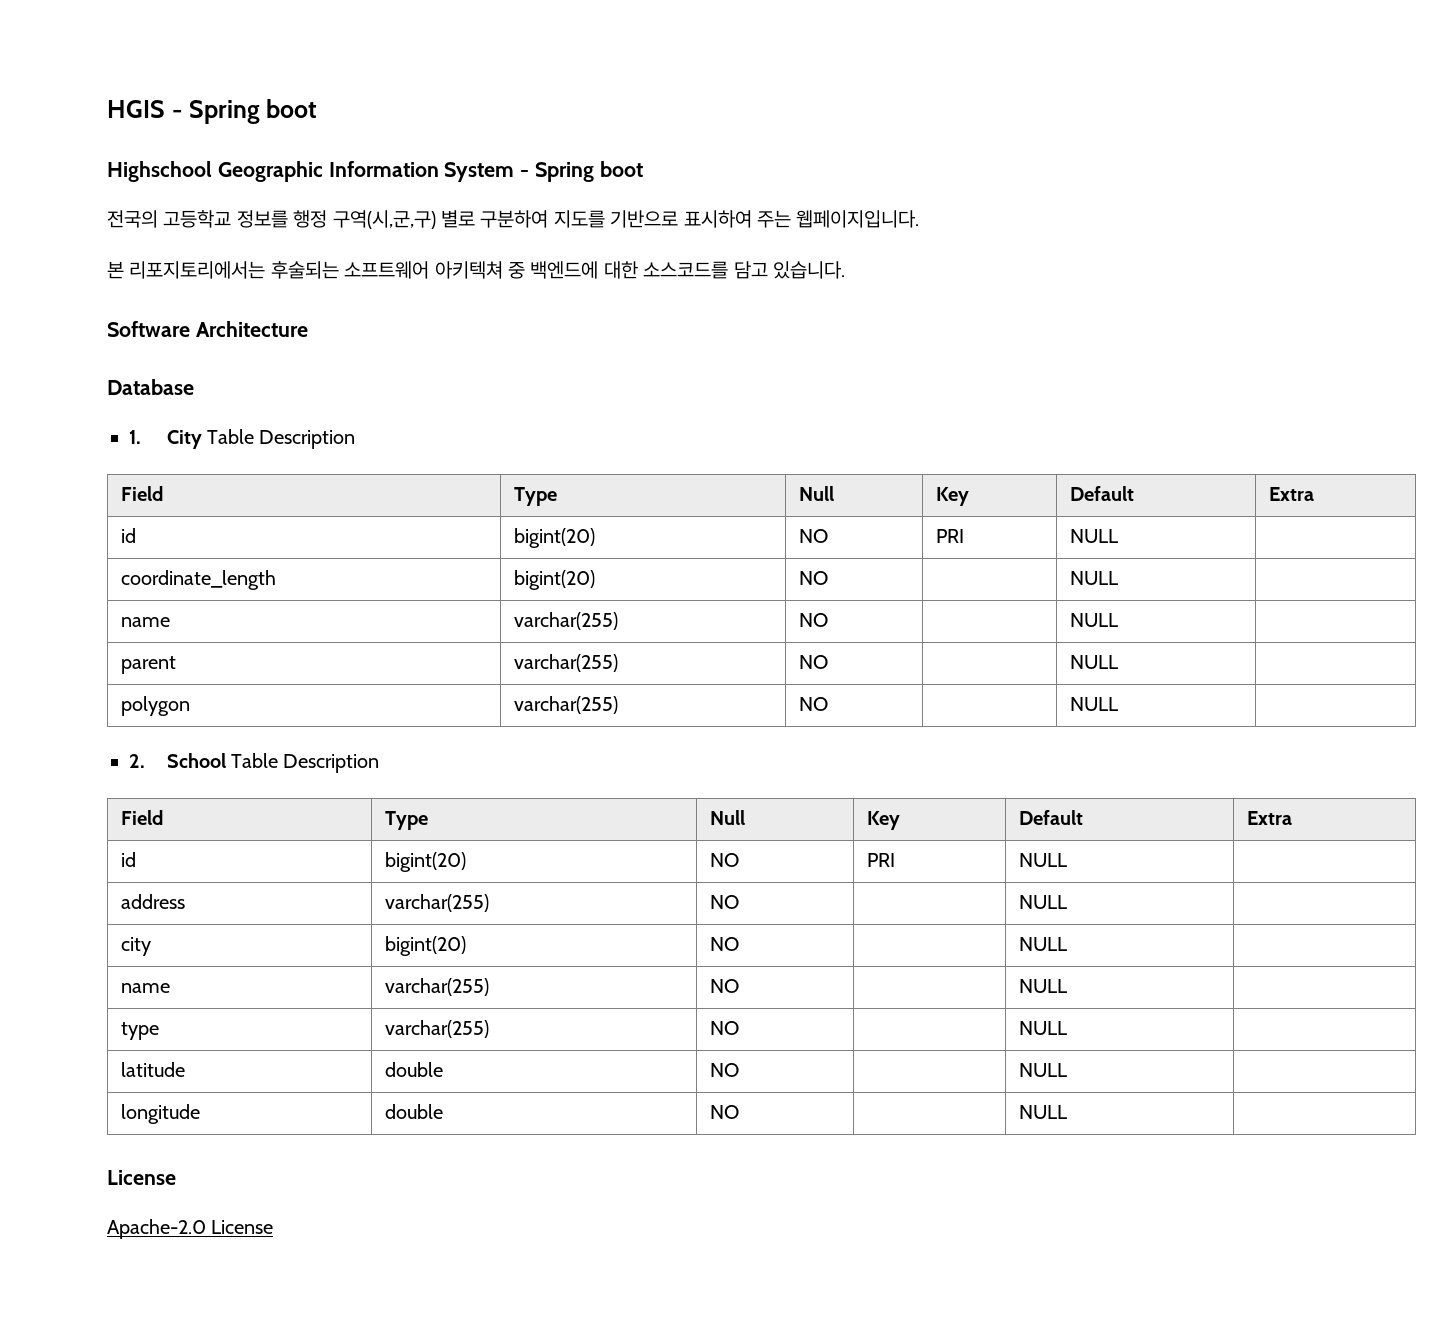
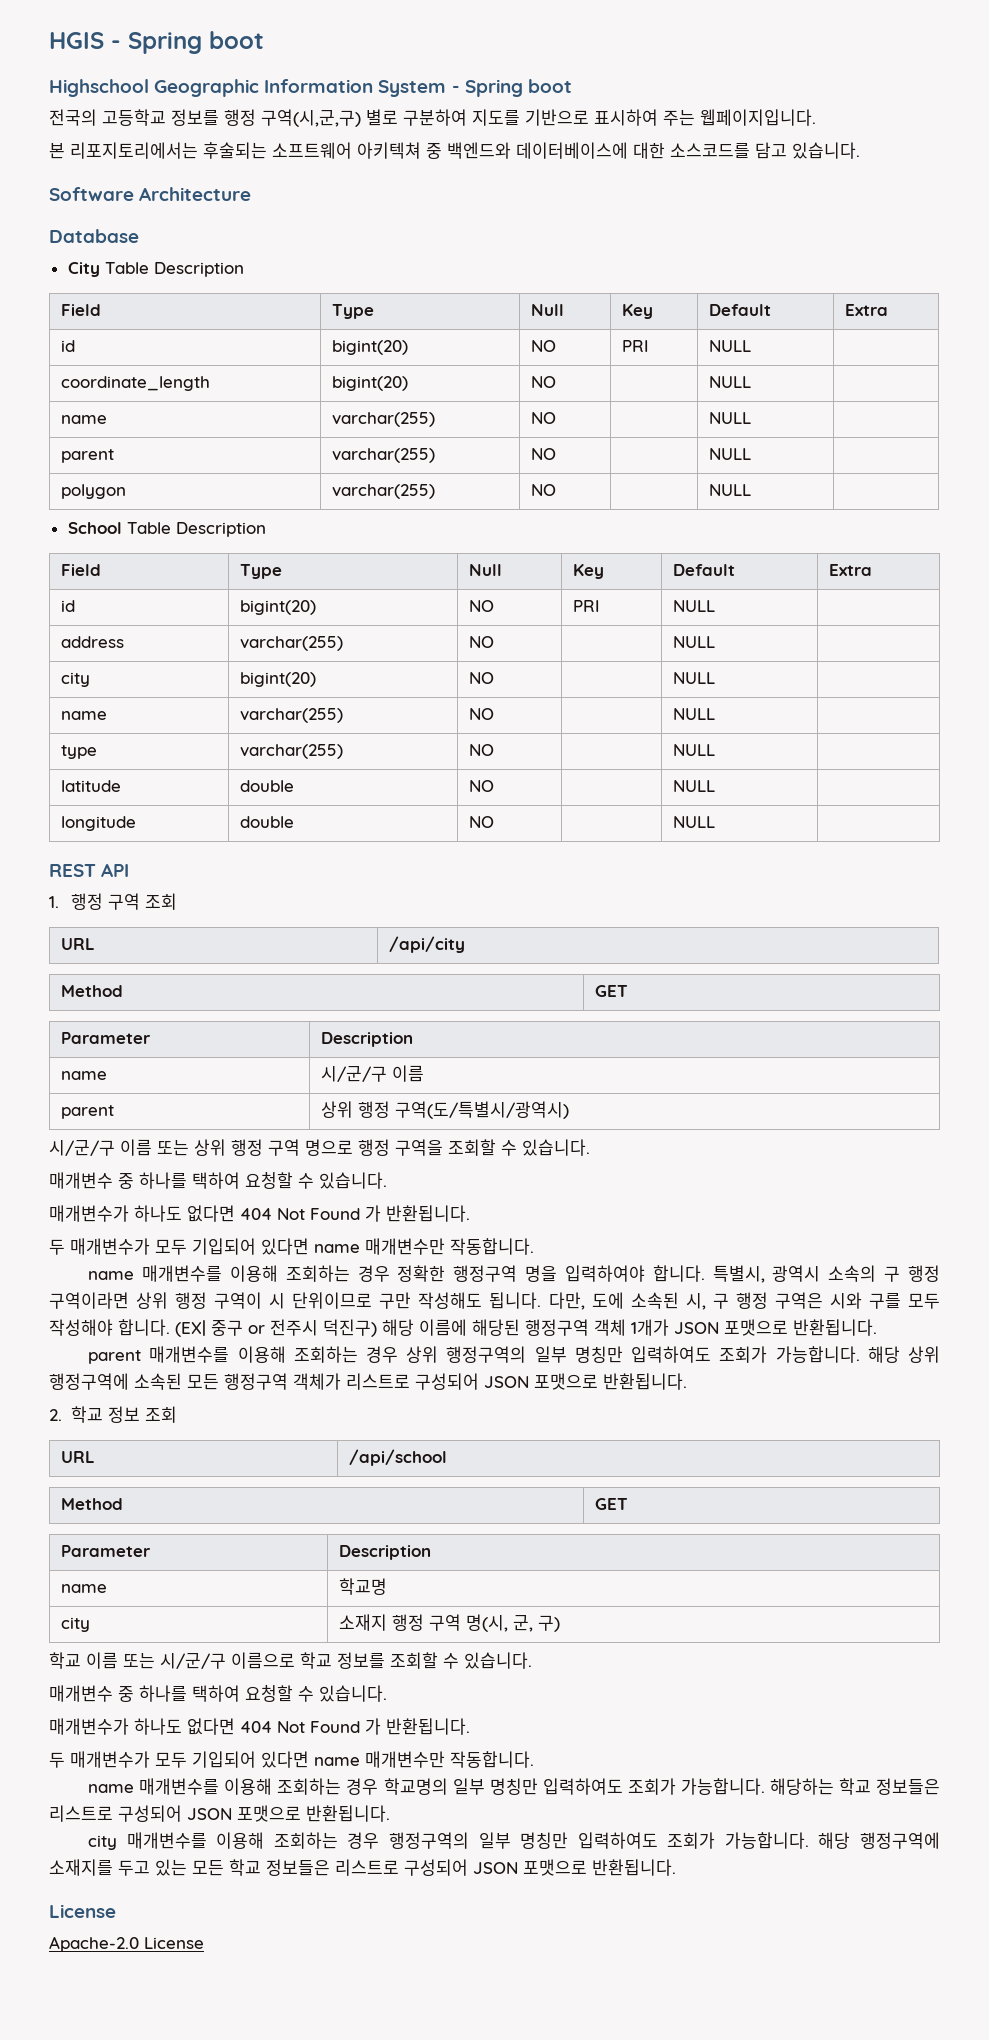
- 본 리포지토리에서는 후술되는 소프트웨어 아키텍쳐 중 백엔드에 대한 소스코드를 담고 있습니다.
+ 본 리포지토리에서는 후술되는 소프트웨어 아키텍쳐 중 백엔드와 데이터베이스에 대한 소스코드를 담고 있습니다.
- 1. City Table Description
+ City Table Description
- 2. School Table Description
+ School Table Description
+ REST API
+ 1. 행정 구역 조회
+ URL | /api/city
+ Method | GET
+ Parameter | Description
+ name | 시/군/구 이름
+ parent | 상위 행정 구역(도/특별시/광역시)
+ 시/군/구 이름 또는 상위 행정 구역 명으로 행정 구역을 조회할 수 있습니다.
+ 매개변수 중 하나를 택하여 요청할 수 있습니다.
+ 매개변수가 하나도 없다면 404 Not Found 가 반환됩니다.
+ 두 매개변수가 모두 기입되어 있다면 name 매개변수만 작동합니다.
+ name 매개변수를 이용해 조회하는 경우 정확한 행정구역 명을 입력하여야 합니다. 특별시, 광역시 소속의 구 행정 구역이라면 상위 행정 구역이 시 단위이므로 구만 작성해도 됩니다. 다만, 도에 소속된 시, 구 행정 구역은 시와 구를 모두 작성해야 합니다. (EX| 중구 or 전주시 덕진구) 해당 이름에 해당된 행정구역 객체 1개가 JSON 포맷으로 반환됩니다.
+ parent 매개변수를 이용해 조회하는 경우 상위 행정구역의 일부 명칭만 입력하여도 조회가 가능합니다. 해당 상위 행정구역에 소속된 모든 행정구역 객체가 리스트로 구성되어 JSON 포맷으로 반환됩니다.
+ 2. 학교 정보 조회
+ URL | /api/school
+ Method | GET
+ Parameter | Description
+ name | 학교명
+ city | 소재지 행정 구역 명(시, 군, 구)
+ 학교 이름 또는 시/군/구 이름으로 학교 정보를 조회할 수 있습니다.
+ 매개변수 중 하나를 택하여 요청할 수 있습니다.
+ 매개변수가 하나도 없다면 404 Not Found 가 반환됩니다.
+ 두 매개변수가 모두 기입되어 있다면 name 매개변수만 작동합니다.
+ name 매개변수를 이용해 조회하는 경우 학교명의 일부 명칭만 입력하여도 조회가 가능합니다. 해당하는 학교 정보들은 리스트로 구성되어 JSON 포맷으로 반환됩니다.
+ city 매개변수를 이용해 조회하는 경우 행정구역의 일부 명칭만 입력하여도 조회가 가능합니다. 해당 행정구역에 소재지를 두고 있는 모든 학교 정보들은 리스트로 구성되어 JSON 포맷으로 반환됩니다.

